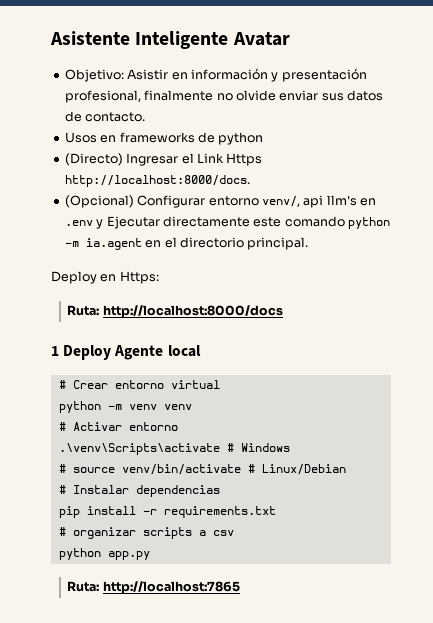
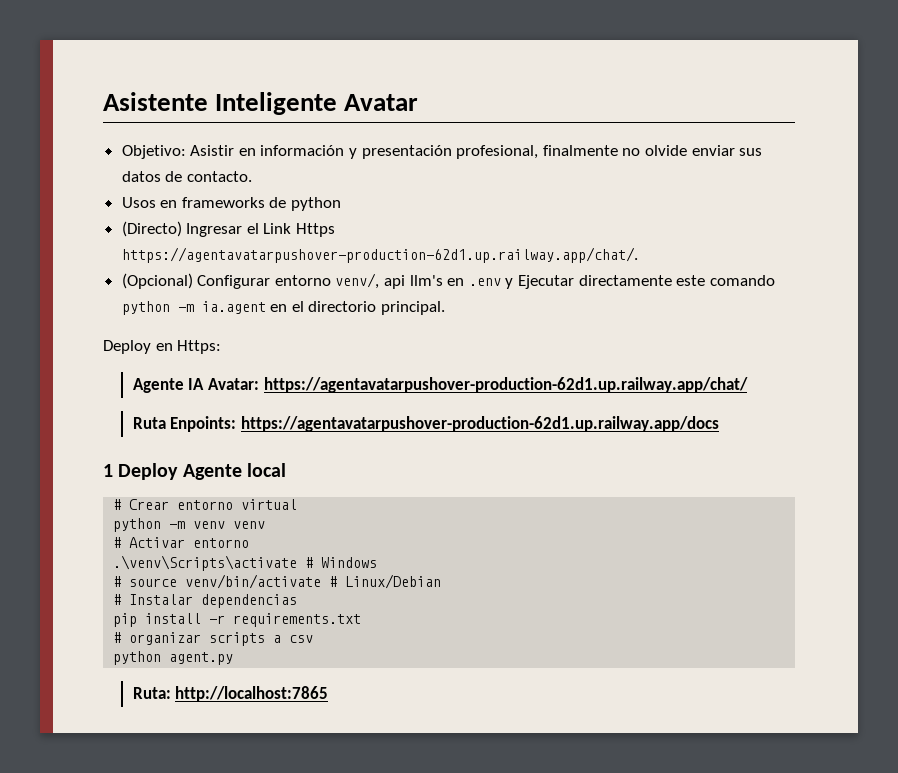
- (Directo) Ingresar el Link Https http://localhost:8000/docs.
+ (Directo) Ingresar el Link Https https://agentavatarpushover-production-62d1.up.railway.app/chat/.
- Ruta: http://localhost:8000/docs
+ Agente IA Avatar: https://agentavatarpushover-production-62d1.up.railway.app/chat/
+ Ruta Enpoints: https://agentavatarpushover-production-62d1.up.railway.app/docs
- python app.py
+ python agent.py

